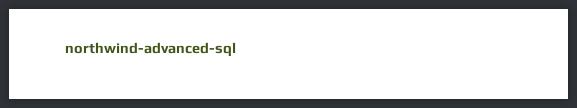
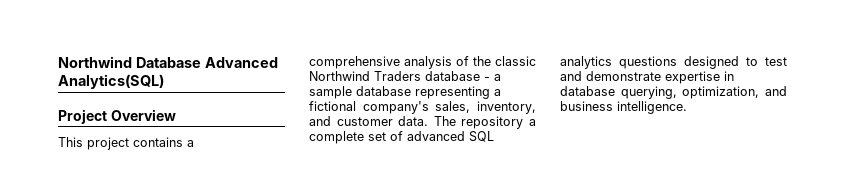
- northwind-advanced-sql
+ Northwind Database Advanced Analytics(SQL)
+ Project Overview
+ This project contains a comprehensive analysis of the classic Northwind Traders database - a sample database representing a fictional company's sales, inventory, and customer data. The repository a complete set of advanced SQL analytics questions designed to test and demonstrate expertise in database querying, optimization, and business intelligence.

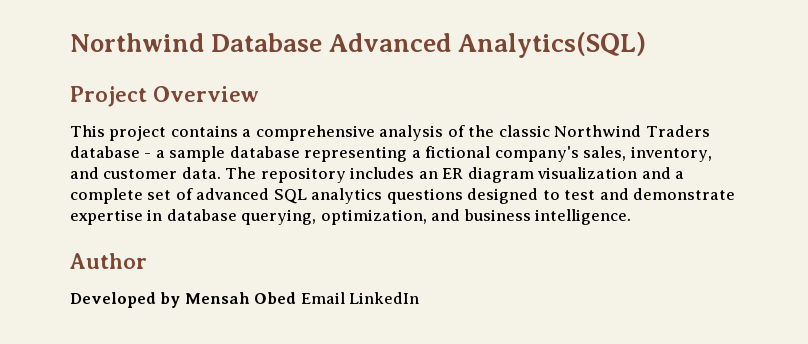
- The repository a complete set of advanced SQL analytics questions designed to test and demonstrate expertise in database querying, optimization, and business intelligence.
+ The repository includes an ER diagram visualization and a complete set of advanced SQL analytics questions designed to test and demonstrate expertise in database querying, optimization, and business intelligence.
+ Author
+ Developed by Mensah Obed Email LinkedIn

